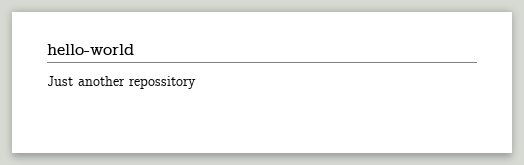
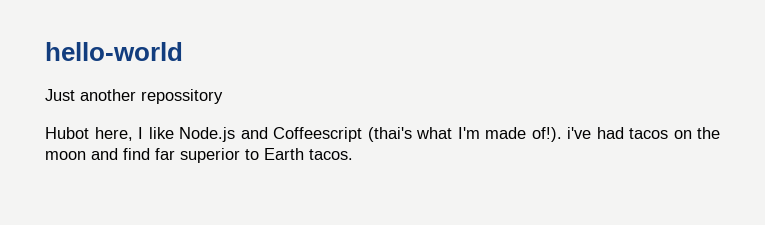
+ Hubot here, I like Node.js and Coffeescript (thai's what I'm made of!). i've had tacos on the moon and find far superior to Earth tacos.

